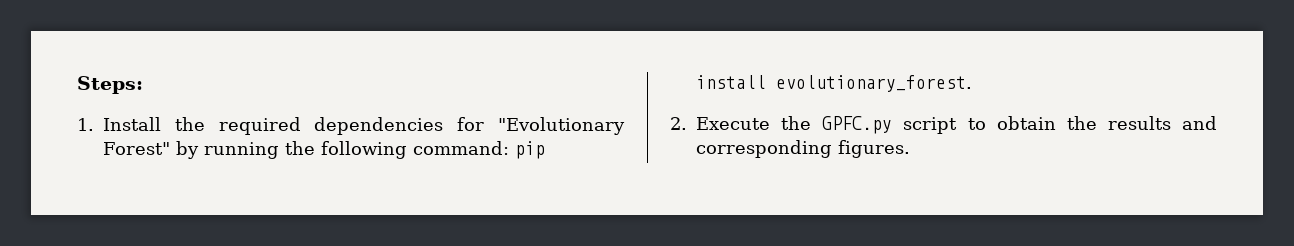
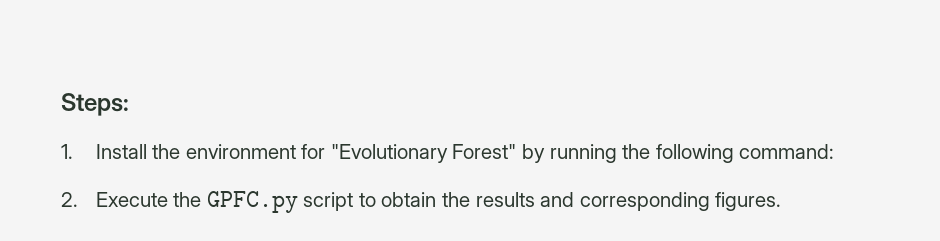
- 1. Install the required dependencies for "Evolutionary Forest" by running the following command: pip install evolutionary_forest.
+ 1. Install the environment for "Evolutionary Forest" by running the following command:

